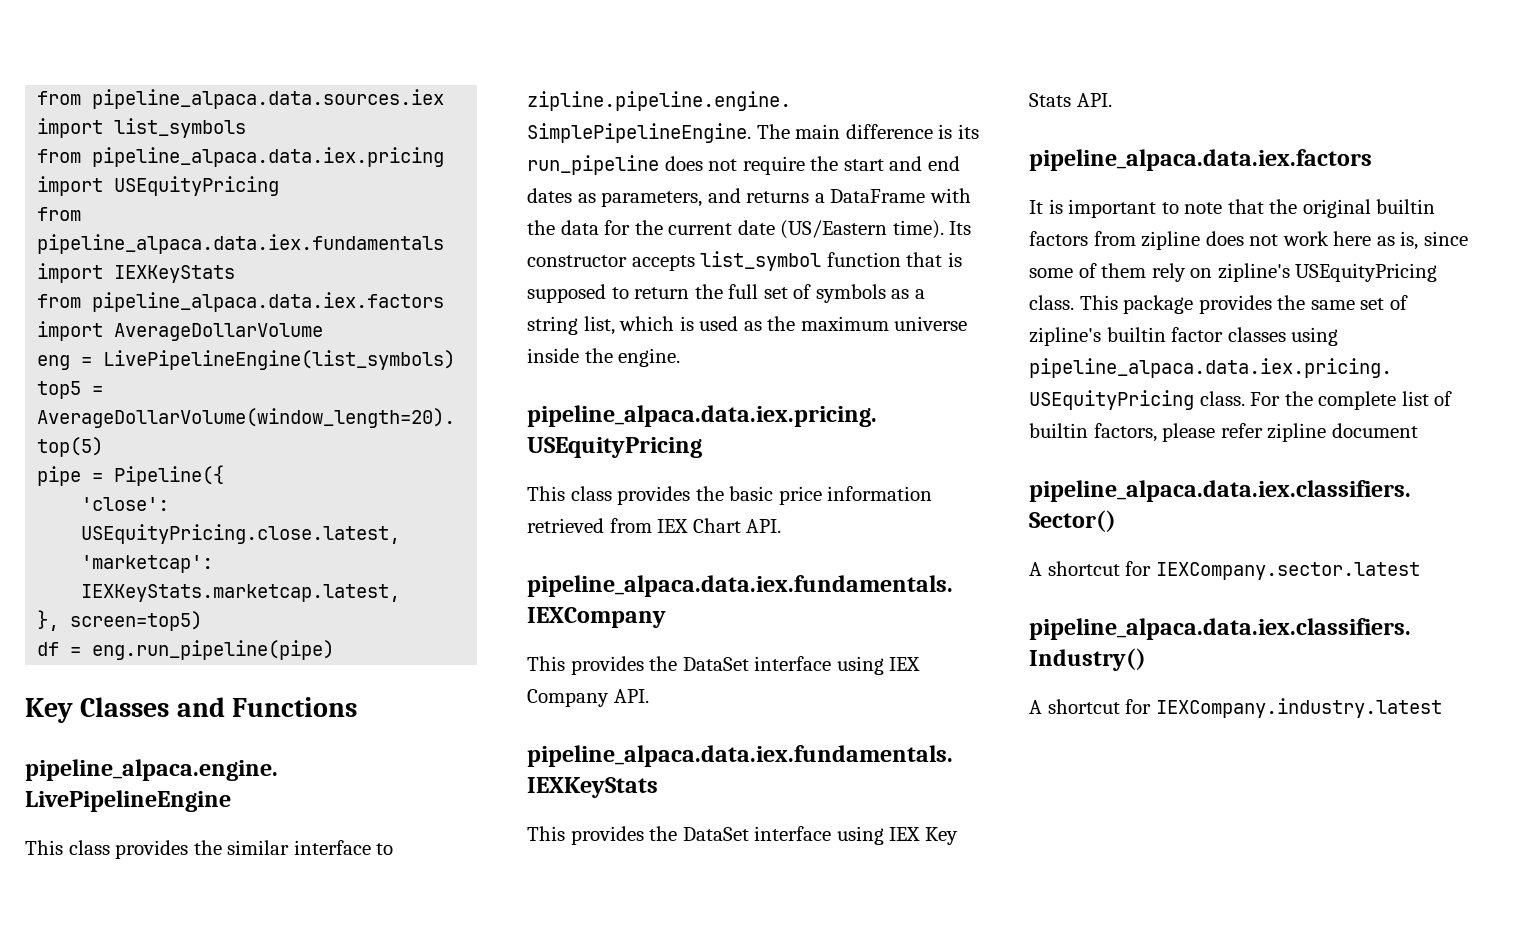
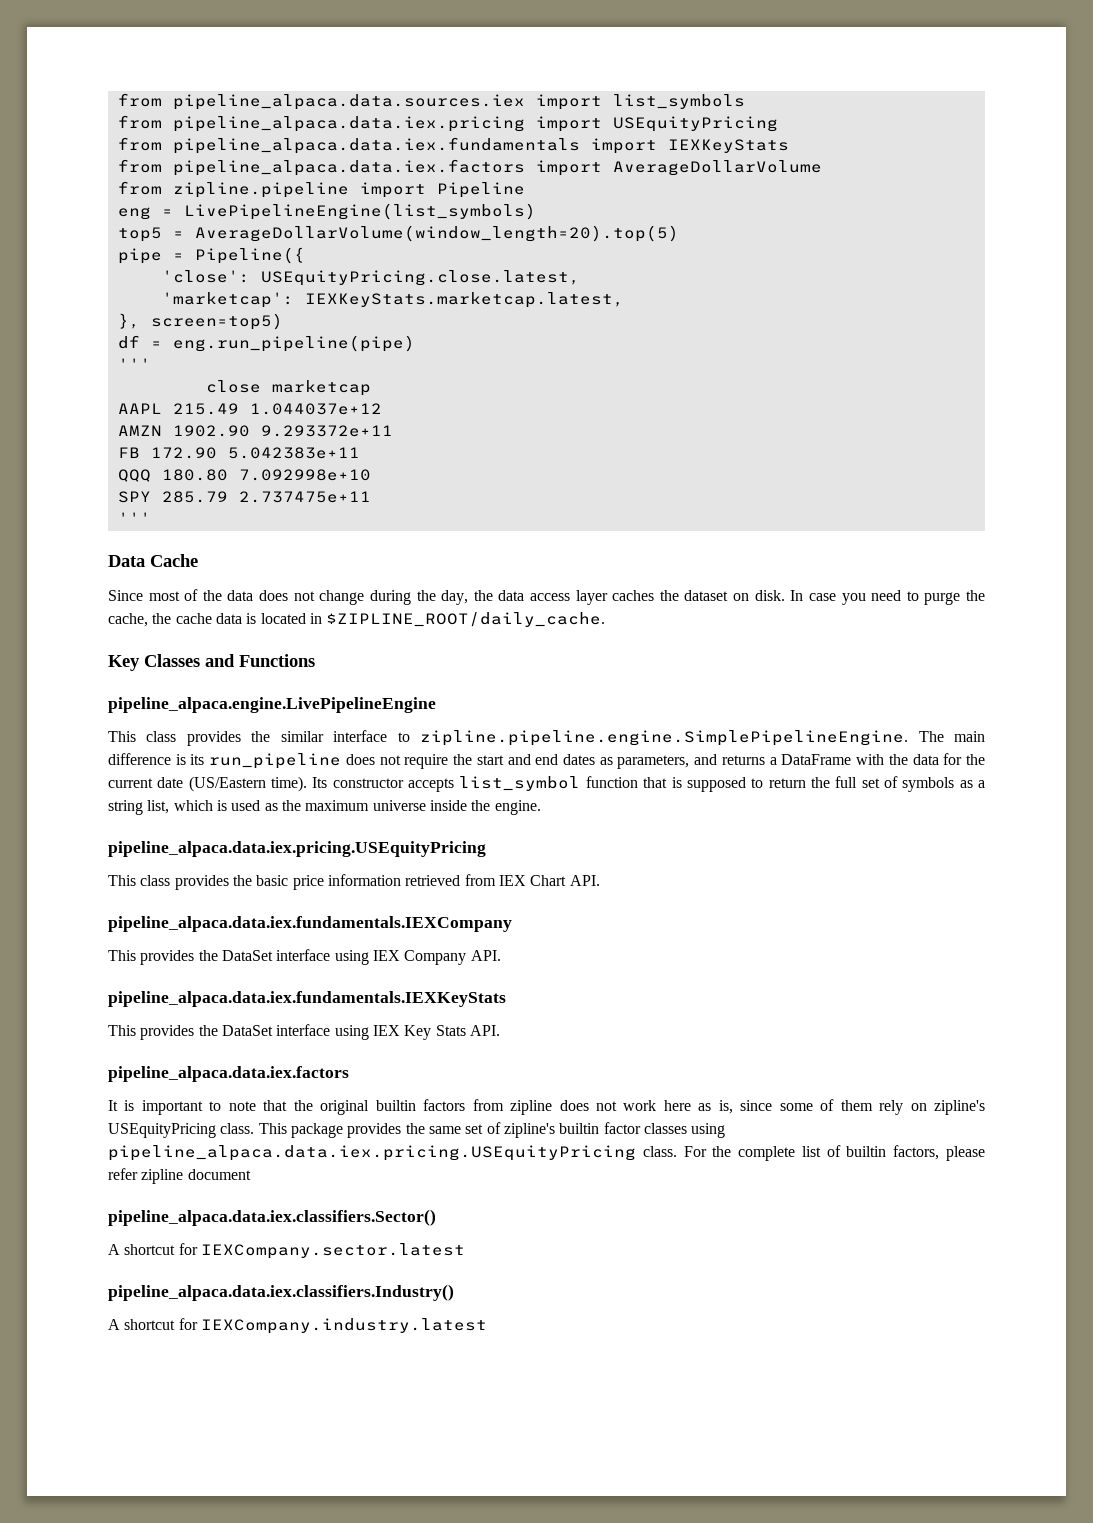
+ from zipline.pipeline import Pipeline
  df = eng.run_pipeline(pipe)
+ '''
+ close marketcap
+ AAPL 215.49 1.044037e+12
+ AMZN 1902.90 9.293372e+11
+ FB 172.90 5.042383e+11
+ QQQ 180.80 7.092998e+10
+ SPY 285.79 2.737475e+11
+ '''
+ Data Cache
+ Since most of the data does not change during the day, the data access layer caches the dataset on disk. In case you need to purge the cache, the cache data is located in $ZIPLINE_ROOT/daily_cache.

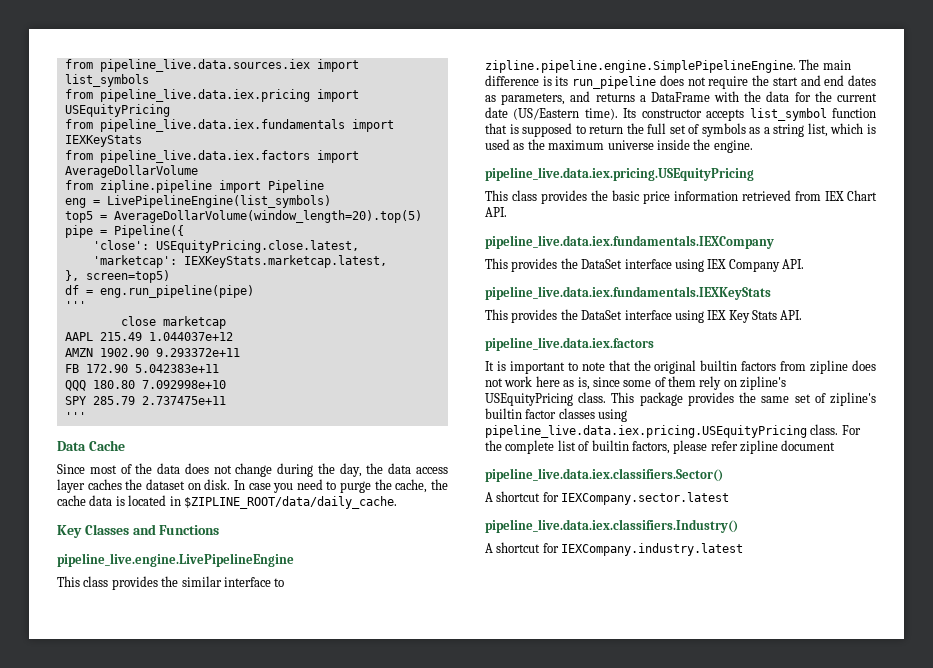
- from pipeline_alpaca.data.sources.iex import list_symbols
+ from pipeline_live.data.sources.iex import list_symbols
- from pipeline_alpaca.data.iex.pricing import USEquityPricing
+ from pipeline_live.data.iex.pricing import USEquityPricing
- from pipeline_alpaca.data.iex.fundamentals import IEXKeyStats
+ from pipeline_live.data.iex.fundamentals import IEXKeyStats
- from pipeline_alpaca.data.iex.factors import AverageDollarVolume
+ from pipeline_live.data.iex.factors import AverageDollarVolume
- In case you need to purge the cache, the cache data is located in $ZIPLINE_ROOT/daily_cache.
+ In case you need to purge the cache, the cache data is located in $ZIPLINE_ROOT/data/daily_cache.
- pipeline_alpaca.engine.LivePipelineEngine
+ pipeline_live.engine.LivePipelineEngine
  Its constructor accepts list_symbol function that is supposed to return the full set of symbols as a string list, which is used as the maximum universe inside the engine.
- pipeline_alpaca.data.iex.pricing.USEquityPricing
+ pipeline_live.data.iex.pricing.USEquityPricing
- pipeline_alpaca.data.iex.fundamentals.IEXCompany
+ pipeline_live.data.iex.fundamentals.IEXCompany
- pipeline_alpaca.data.iex.fundamentals.IEXKeyStats
+ pipeline_live.data.iex.fundamentals.IEXKeyStats
  This provides the DataSet interface using IEX Key Stats API.
- pipeline_alpaca.data.iex.factors
+ pipeline_live.data.iex.factors
- This package provides the same set of zipline's builtin factor classes using pipeline_alpaca.data.iex.pricing.USEquityPricing class.
+ This package provides the same set of zipline's builtin factor classes using pipeline_live.data.iex.pricing.USEquityPricing class.
- pipeline_alpaca.data.iex.classifiers.Sector()
+ pipeline_live.data.iex.classifiers.Sector()
- pipeline_alpaca.data.iex.classifiers.Industry()
+ pipeline_live.data.iex.classifiers.Industry()

